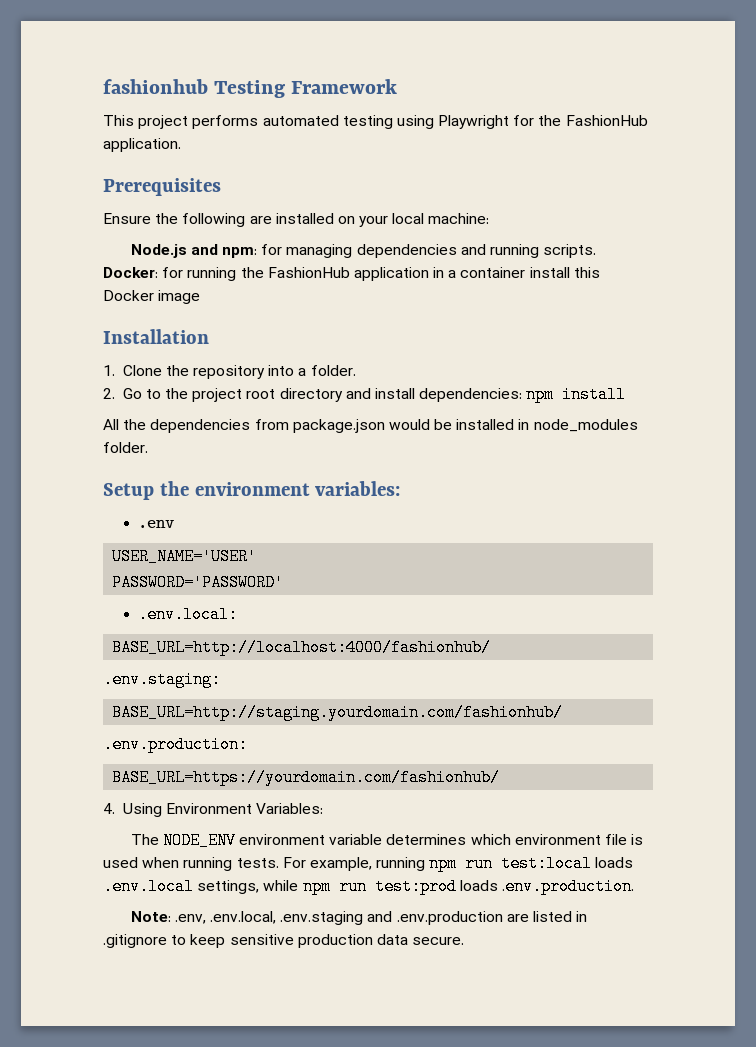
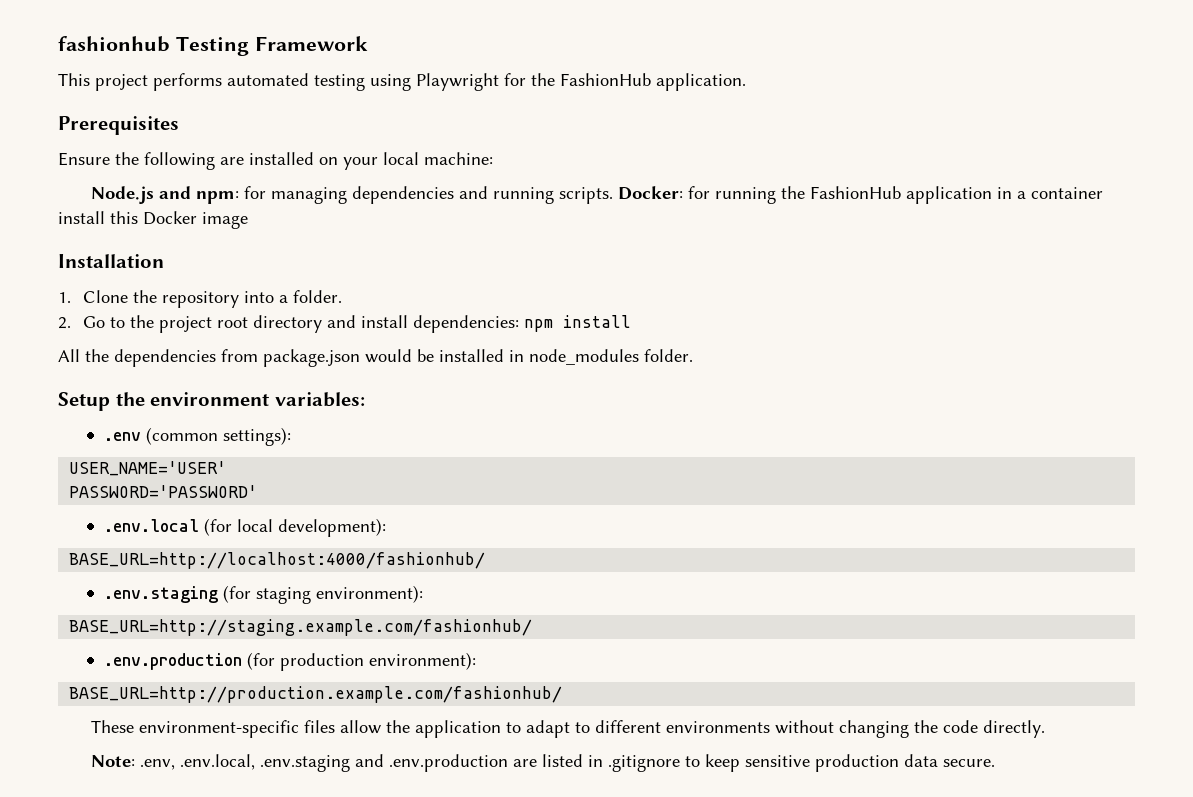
- .env
+ .env (common settings):
- .env.local:
+ .env.local (for local development):
  BASE_URL=http://localhost:4000/fashionhub/
- .env.staging:
- BASE_URL=http://staging.yourdomain.com/fashionhub/
- .env.production:
- BASE_URL=https://yourdomain.com/fashionhub/
- 4. Using Environment Variables:
- The NODE_ENV environment variable determines which environment file is used when running tests. For example, running npm run test:local loads .env.local settings, while npm run test:prod loads .env.production.
+ .env.staging (for staging environment):
+ BASE_URL=http://staging.example.com/fashionhub/
+ .env.production (for production environment):
+ BASE_URL=http://production.example.com/fashionhub/
+ These environment-specific files allow the application to adapt to different environments without changing the code directly.

